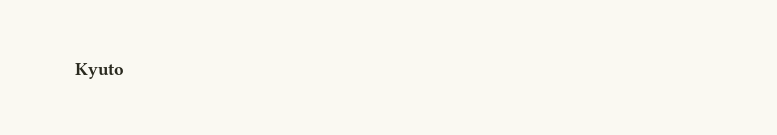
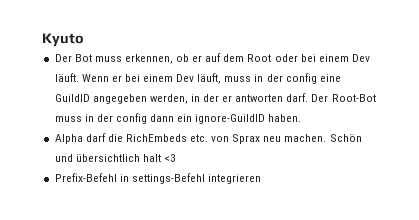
+ Der Bot muss erkennen, ob er auf dem Root oder bei einem Dev läuft. Wenn er bei einem Dev läuft, muss in der config eine GuildID angegeben werden, in der er antworten darf. Der Root-Bot muss in der config dann ein ignore-GuildID haben.
+ Alpha darf die RichEmbeds etc. von Sprax neu machen. Schön und übersichtlich halt <3
+ Prefix-Befehl in settings-Befehl integrieren

